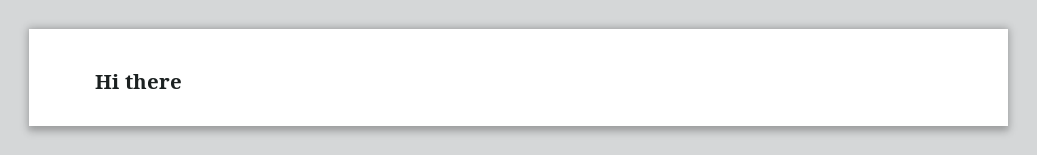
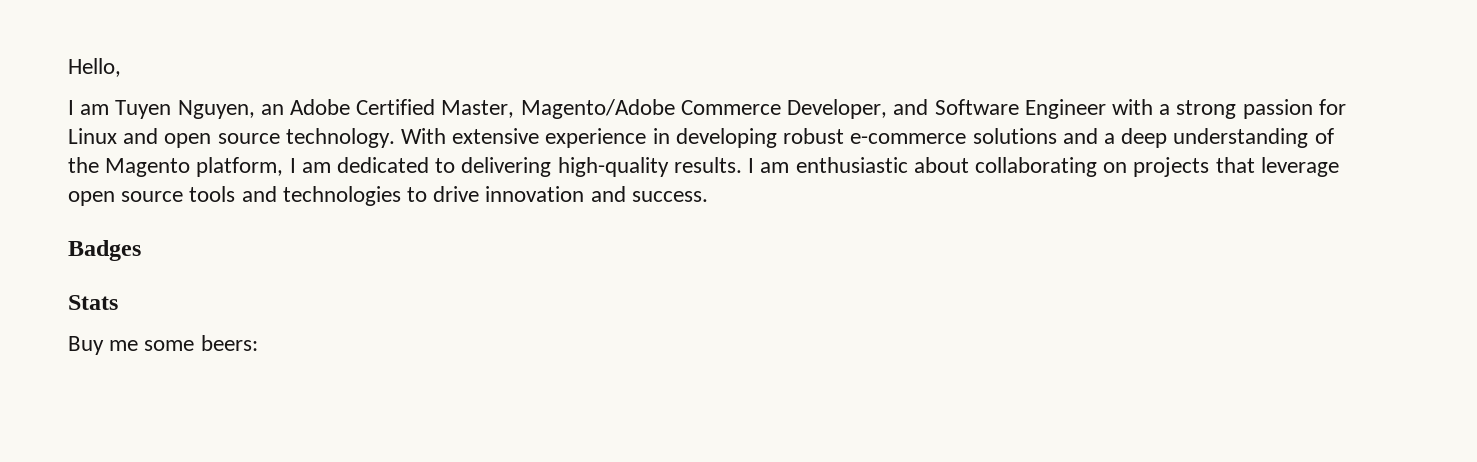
- Hi there
+ Hello,
+ I am Tuyen Nguyen, an Adobe Certified Master, Magento/Adobe Commerce Developer, and Software Engineer with a strong passion for Linux and open source technology. With extensive experience in developing robust e-commerce solutions and a deep understanding of the Magento platform, I am dedicated to delivering high-quality results. I am enthusiastic about collaborating on projects that leverage open source tools and technologies to drive innovation and success.
+ Badges
+ Stats
+ Buy me some beers:

